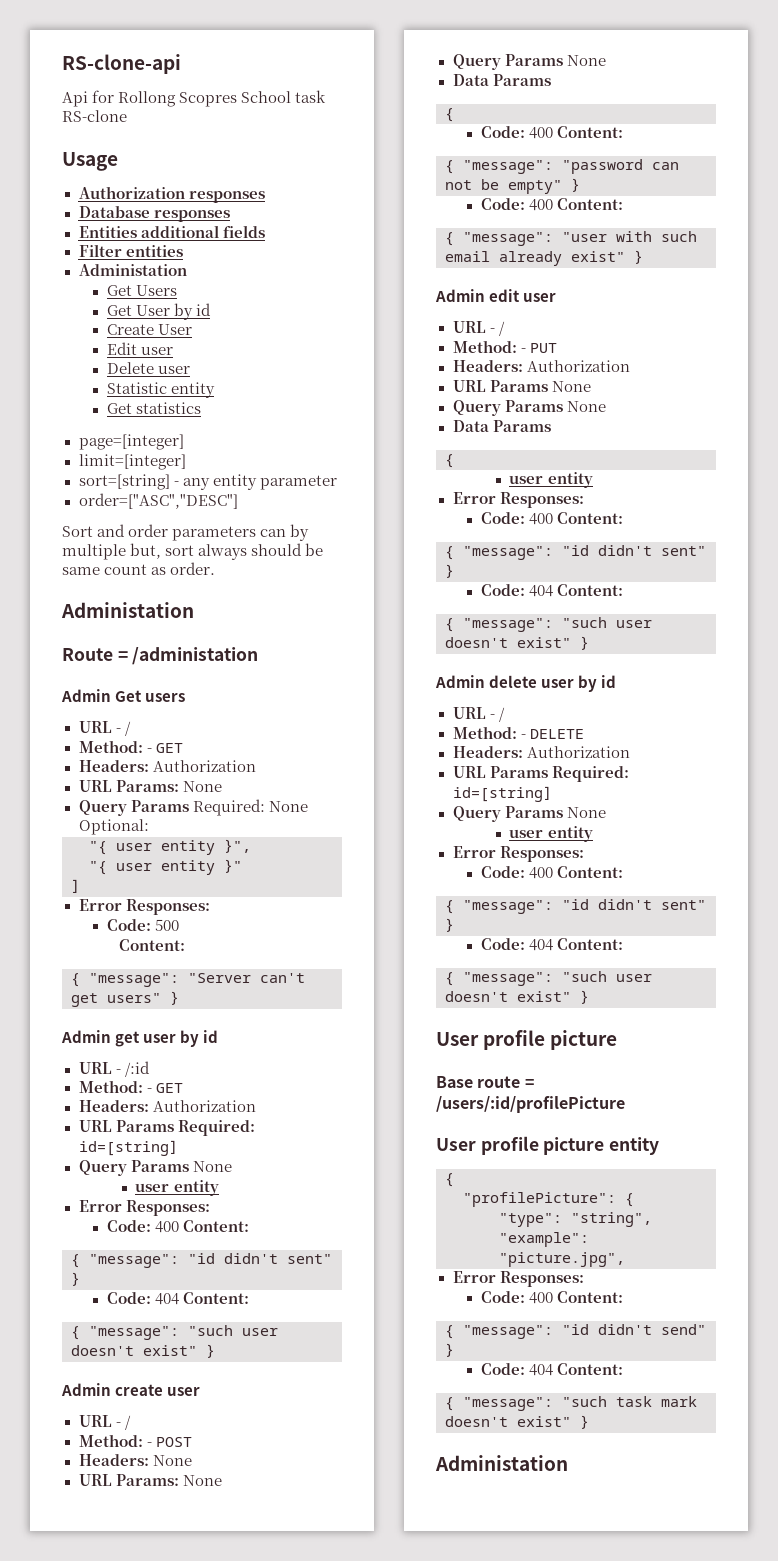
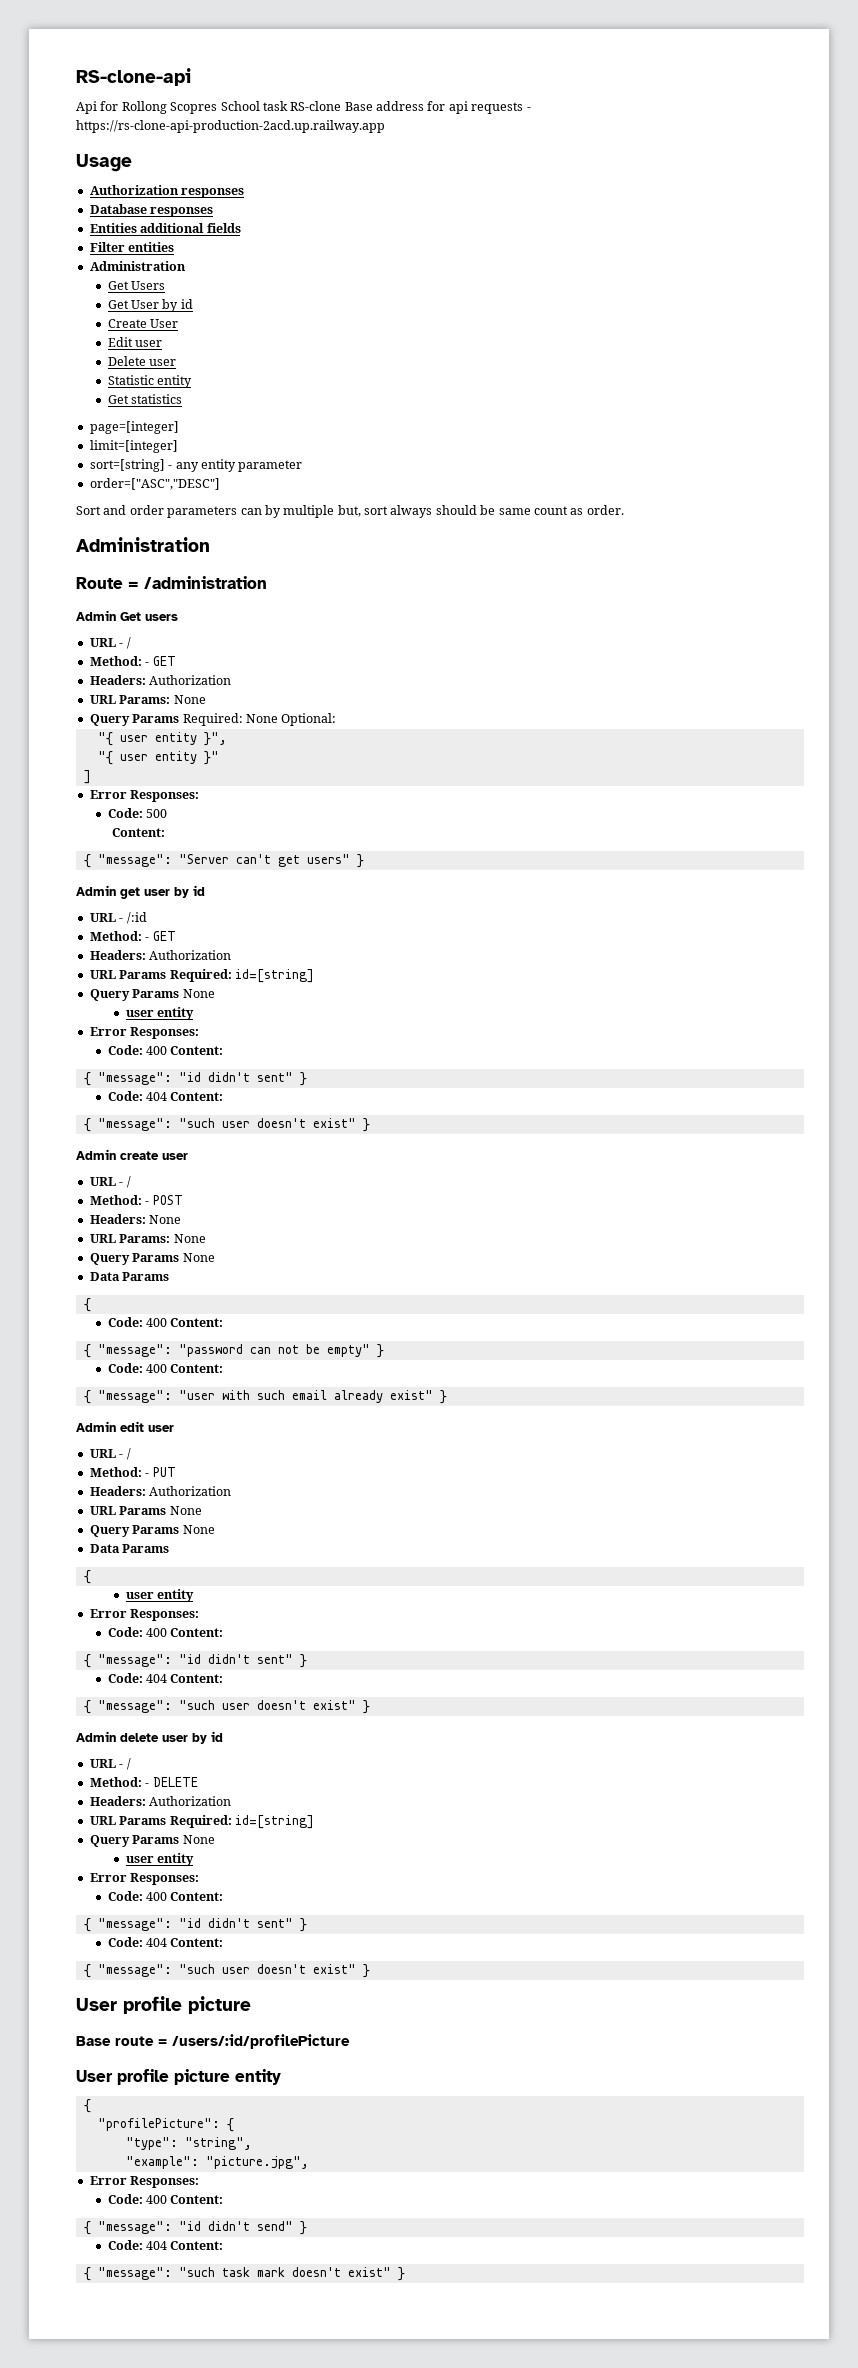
- Api for Rollong Scopres School task RS-clone
+ Api for Rollong Scopres School task RS-clone Base address for api requests - https://rs-clone-api-production-2acd.up.railway.app
  Filter entities
- Administation
+ Administration
  Sort and order parameters can by multiple but, sort always should be same count as order.
- Administation
+ Administration
- Route = /administation
+ Route = /administration
  { "message": "such task mark doesn't exist" }
- Administation

